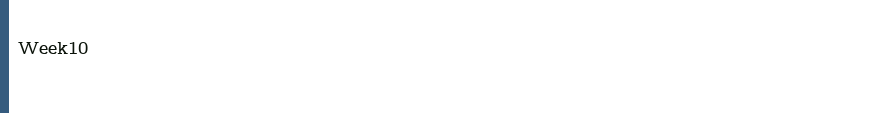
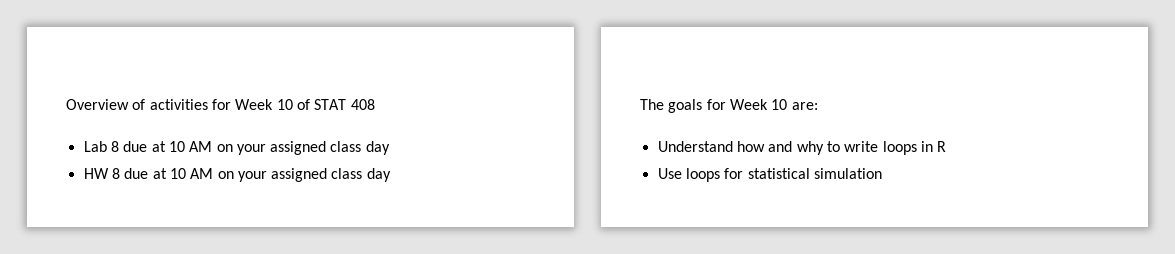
- Week10
+ Overview of activities for Week 10 of STAT 408
+ Lab 8 due at 10 AM on your assigned class day
+ HW 8 due at 10 AM on your assigned class day
+ The goals for Week 10 are:
+ Understand how and why to write loops in R
+ Use loops for statistical simulation

